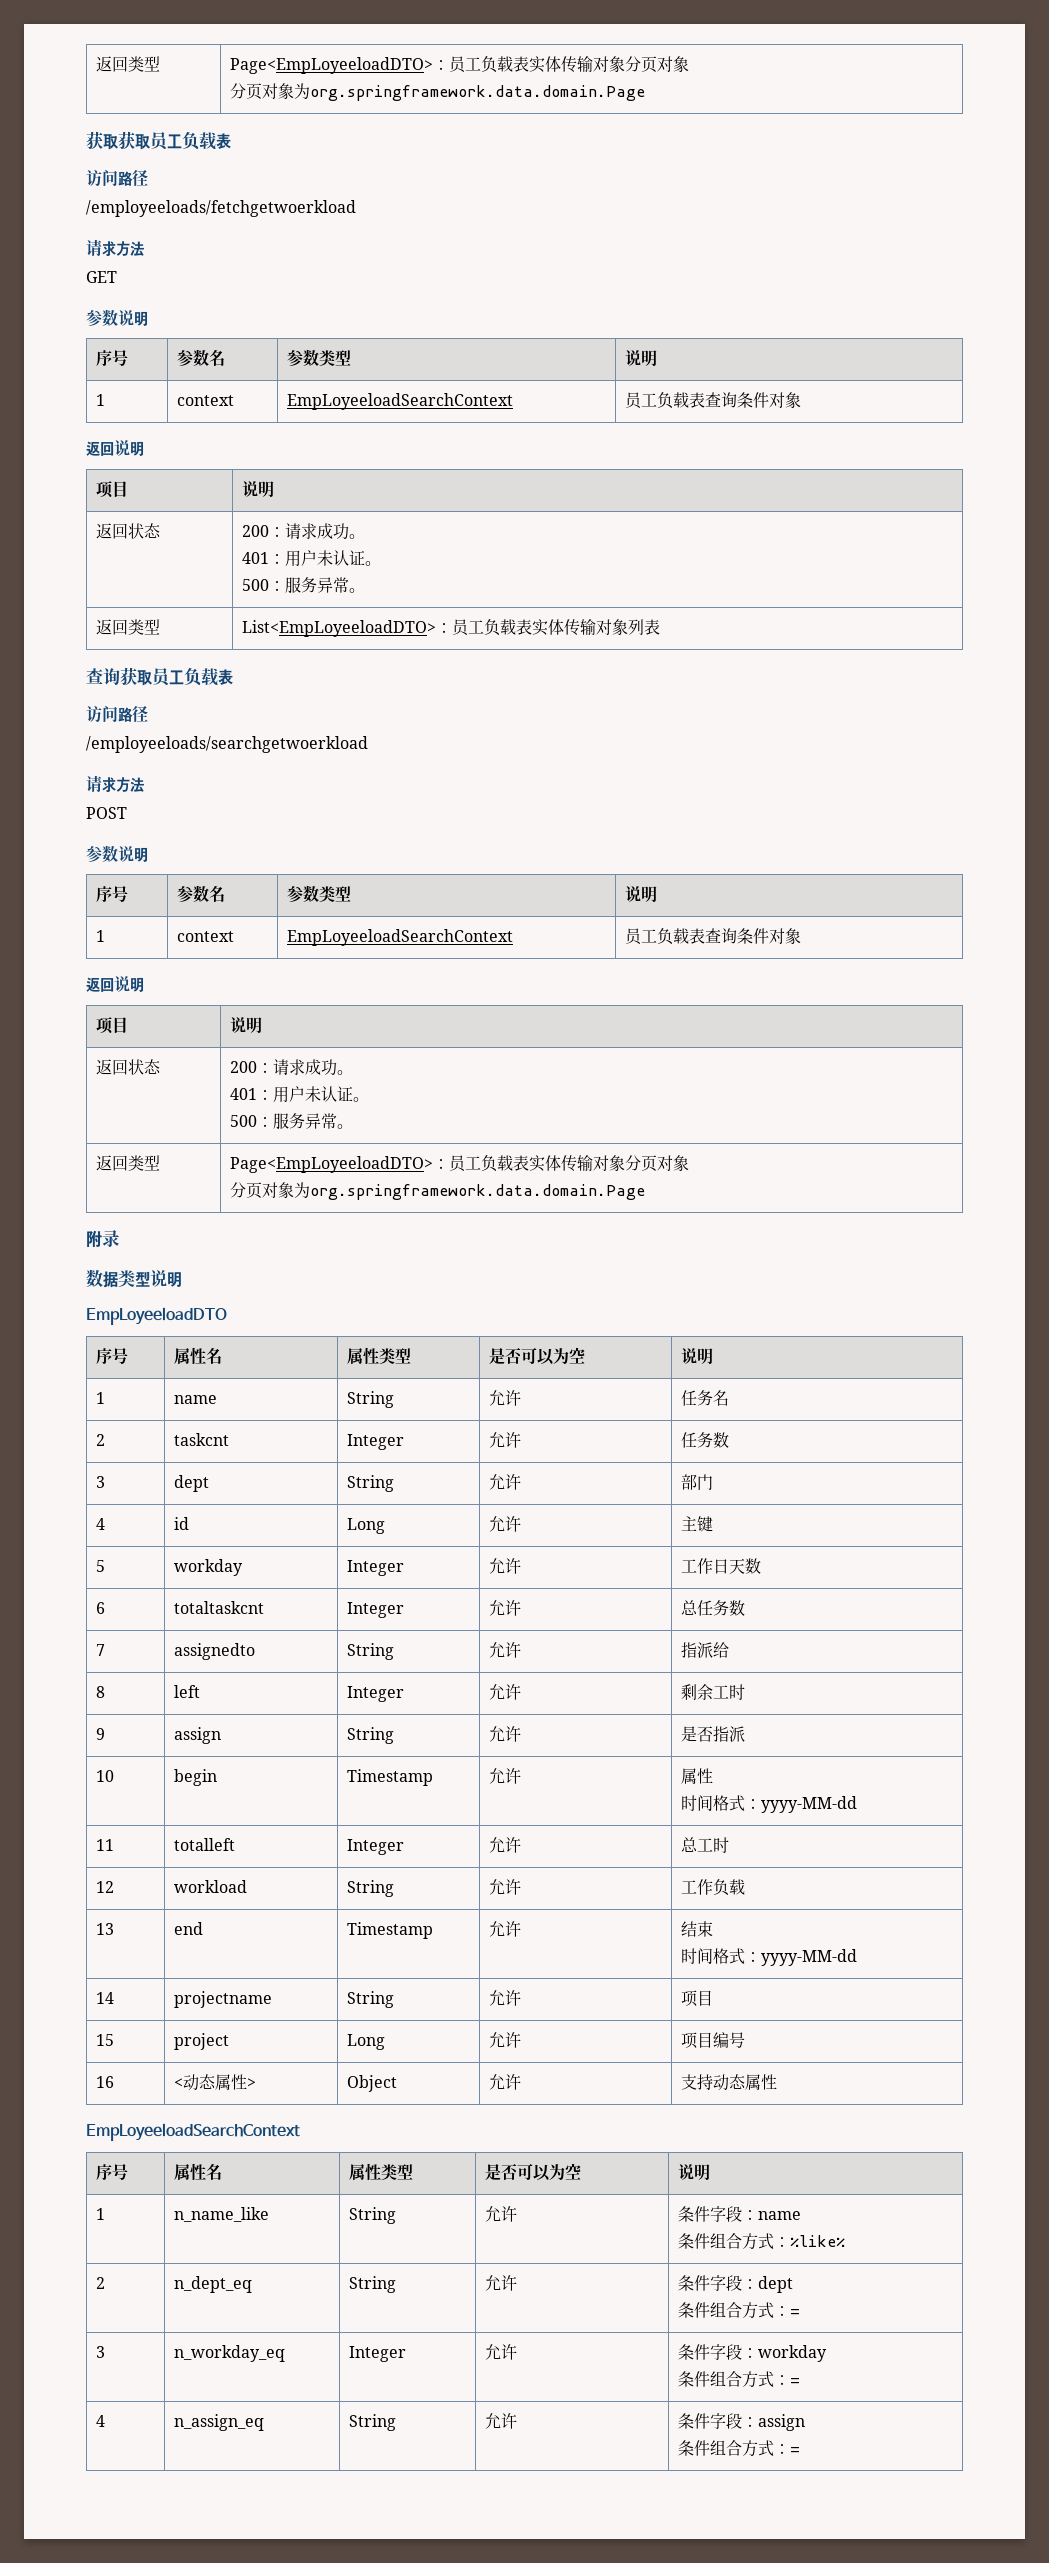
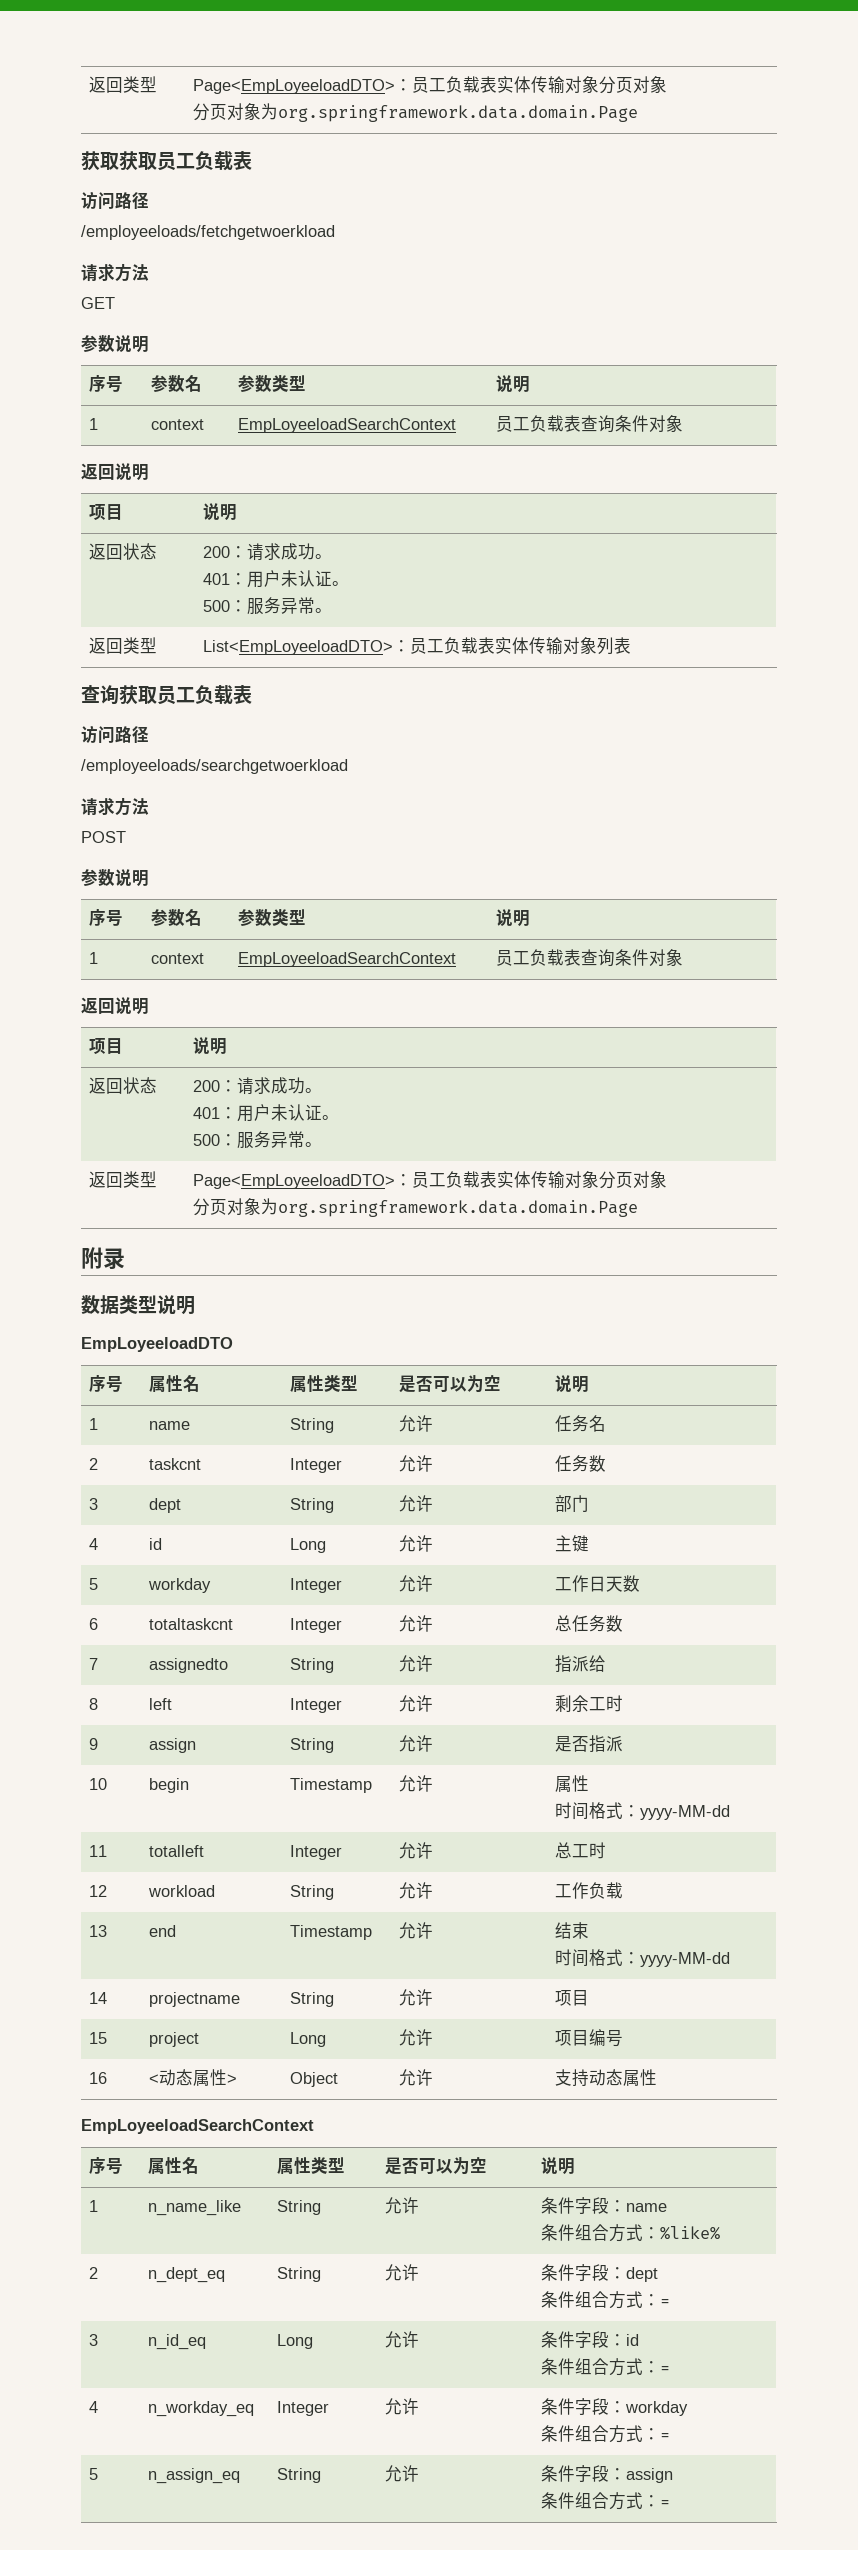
- 3 | n_workday_eq | Integer | 允许 | 条件字段：workday
+ 3 | n_id_eq | Long | 允许 | 条件字段：id
+ 条件组合方式：=
+ 4 | n_workday_eq | Integer | 允许 | 条件字段：workday
- 4 | n_assign_eq | String | 允许 | 条件字段：assign
+ 5 | n_assign_eq | String | 允许 | 条件字段：assign

